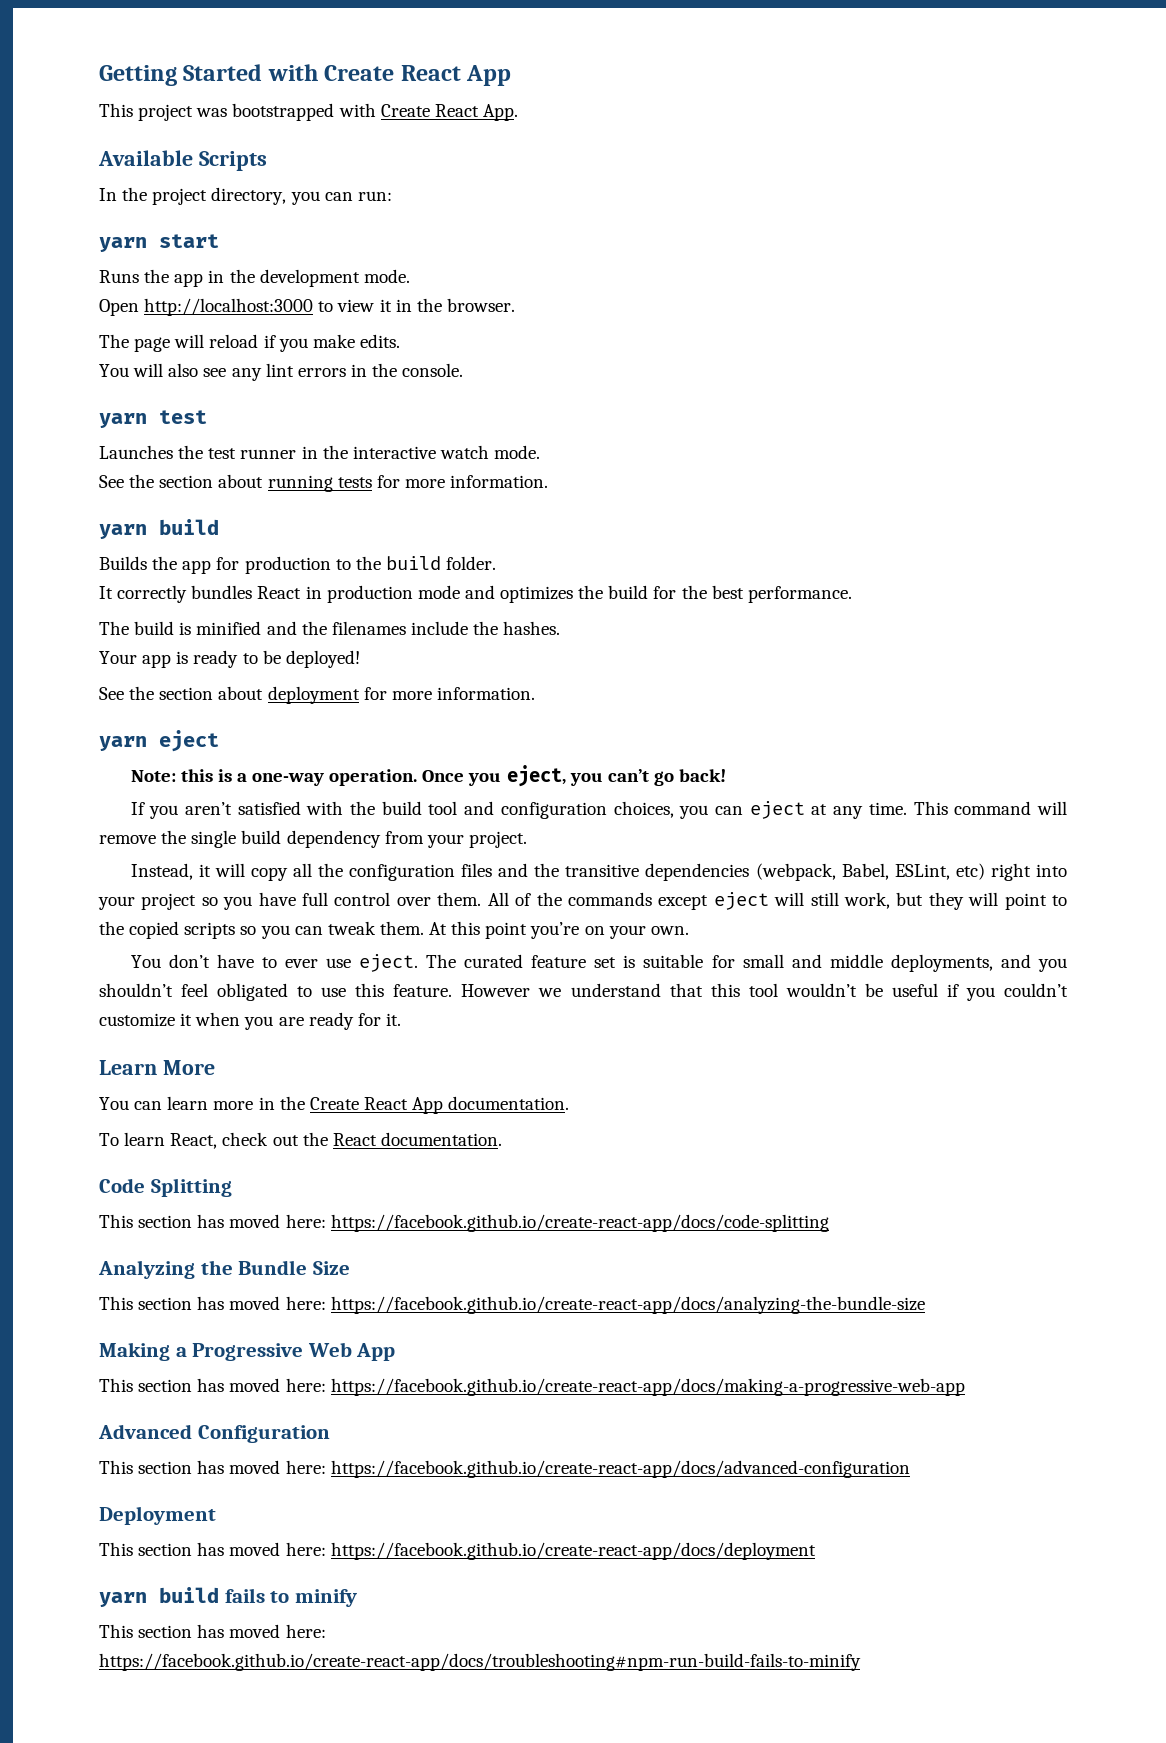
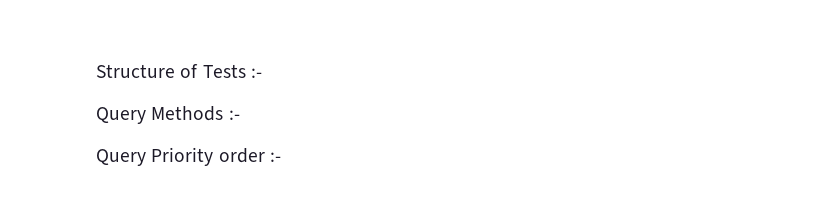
- Getting Started with Create React App
- This project was bootstrapped with Create React App.
- Available Scripts
- In the project directory, you can run:
- yarn start
- Runs the app in the development mode.
- Open http://localhost:3000 to view it in the browser.
- The page will reload if you make edits.
- You will also see any lint errors in the console.
- yarn test
- Launches the test runner in the interactive watch mode.
- See the section about running tests for more information.
- yarn build
- Builds the app for production to the build folder.
- It correctly bundles React in production mode and optimizes the build for the best performance.
- The build is minified and the filenames include the hashes.
- Your app is ready to be deployed!
- See the section about deployment for more information.
- yarn eject
- Note: this is a one-way operation. Once you eject, you can’t go back!
- If you aren’t satisfied with the build tool and configuration choices, you can eject at any time. This command will remove the single build dependency from your project.
- Instead, it will copy all the configuration files and the transitive dependencies (webpack, Babel, ESLint, etc) right into your project so you have full control over them. All of the commands except eject will still work, but they will point to the copied scripts so you can tweak them. At this point you’re on your own.
- You don’t have to ever use eject. The curated feature set is suitable for small and middle deployments, and you shouldn’t feel obligated to use this feature. However we understand that this tool wouldn’t be useful if you couldn’t customize it when you are ready for it.
- Learn More
- You can learn more in the Create React App documentation.
- To learn React, check out the React documentation.
- Code Splitting
- This section has moved here: https://facebook.github.io/create-react-app/docs/code-splitting
- Analyzing the Bundle Size
- This section has moved here: https://facebook.github.io/create-react-app/docs/analyzing-the-bundle-size
- Making a Progressive Web App
- This section has moved here: https://facebook.github.io/create-react-app/docs/making-a-progressive-web-app
- Advanced Configuration
- This section has moved here: https://facebook.github.io/create-react-app/docs/advanced-configuration
- Deployment
- This section has moved here: https://facebook.github.io/create-react-app/docs/deployment
- yarn build fails to minify
- This section has moved here: https://facebook.github.io/create-react-app/docs/troubleshooting#npm-run-build-fails-to-minify
+ Structure of Tests :-
+ Query Methods :-
+ Query Priority order :-

